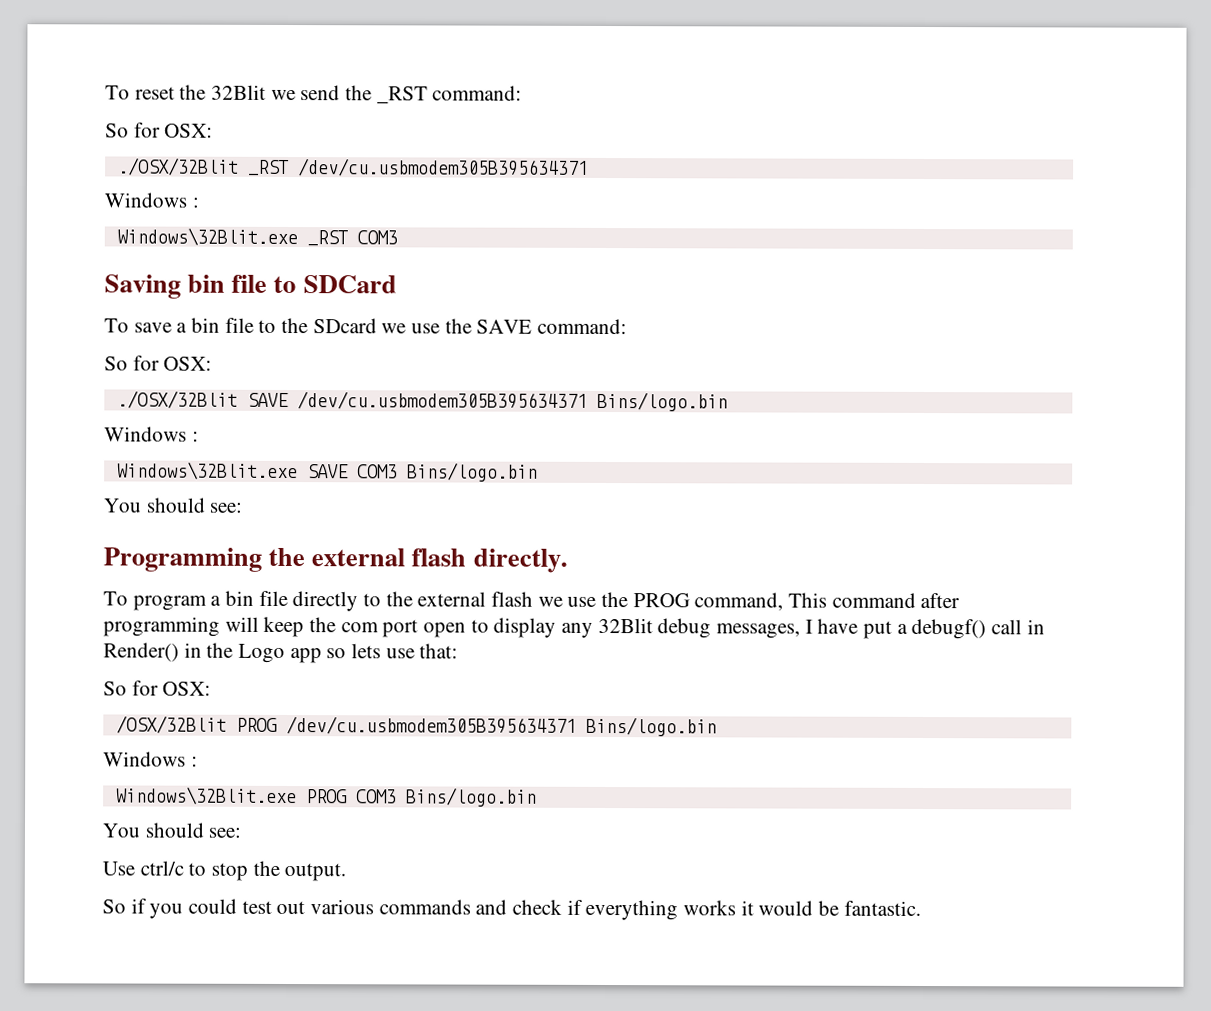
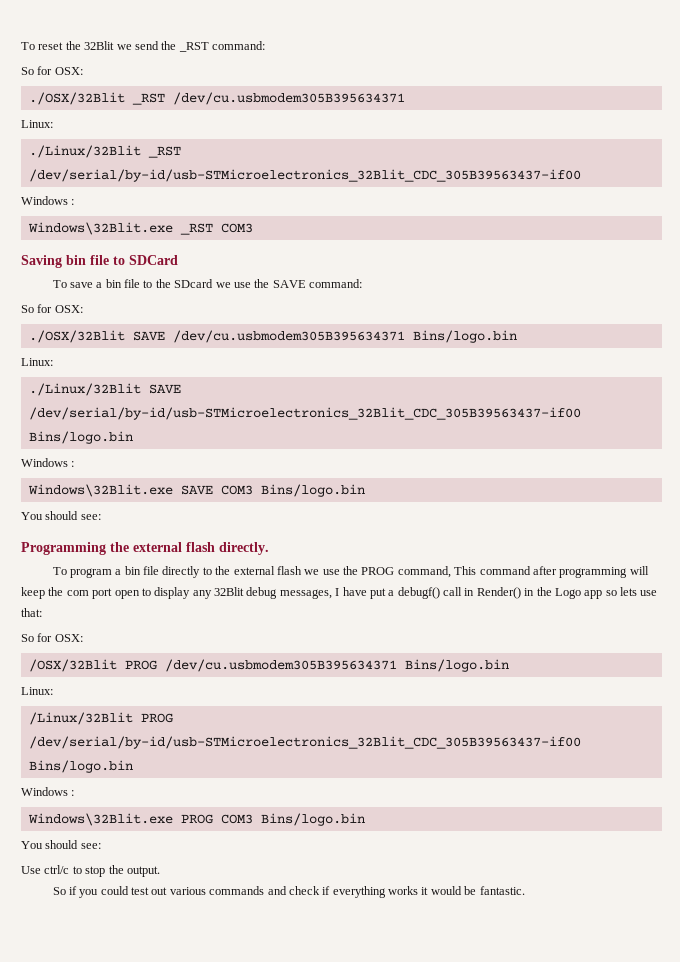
  ./OSX/32Blit _RST /dev/cu.usbmodem305B395634371
+ Linux:
+ ./Linux/32Blit _RST /dev/serial/by-id/usb-STMicroelectronics_32Blit_CDC_305B39563437-if00
  ./OSX/32Blit SAVE /dev/cu.usbmodem305B395634371 Bins/logo.bin
+ Linux:
+ ./Linux/32Blit SAVE /dev/serial/by-id/usb-STMicroelectronics_32Blit_CDC_305B39563437-if00 Bins/logo.bin
  /OSX/32Blit PROG /dev/cu.usbmodem305B395634371 Bins/logo.bin
+ Linux:
+ /Linux/32Blit PROG /dev/serial/by-id/usb-STMicroelectronics_32Blit_CDC_305B39563437-if00 Bins/logo.bin

